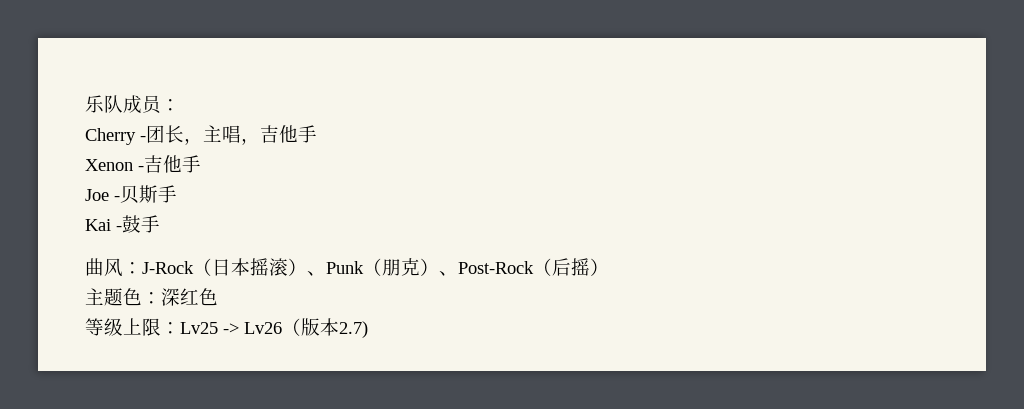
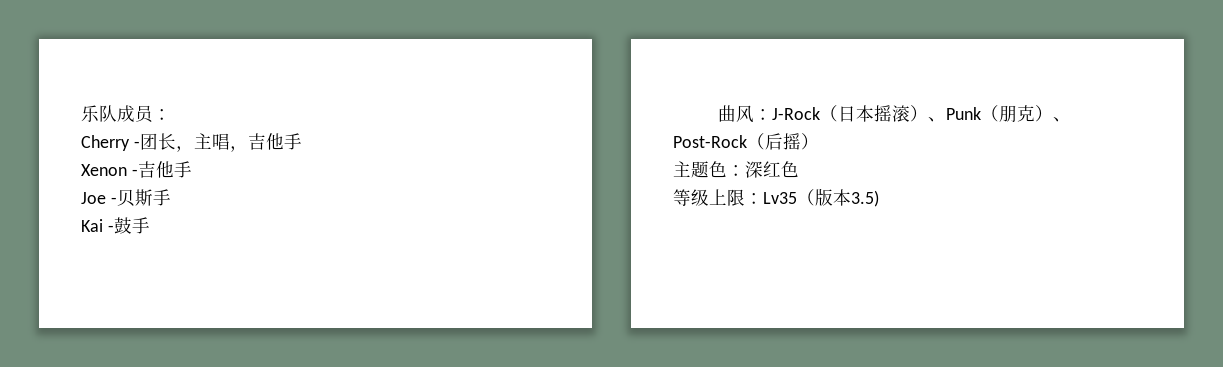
- 等级上限：Lv25 -> Lv26（版本2.7)
+ 等级上限：Lv35（版本3.5)

